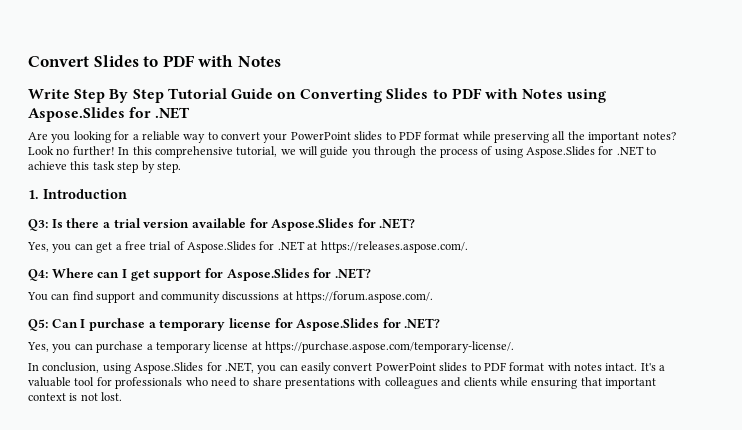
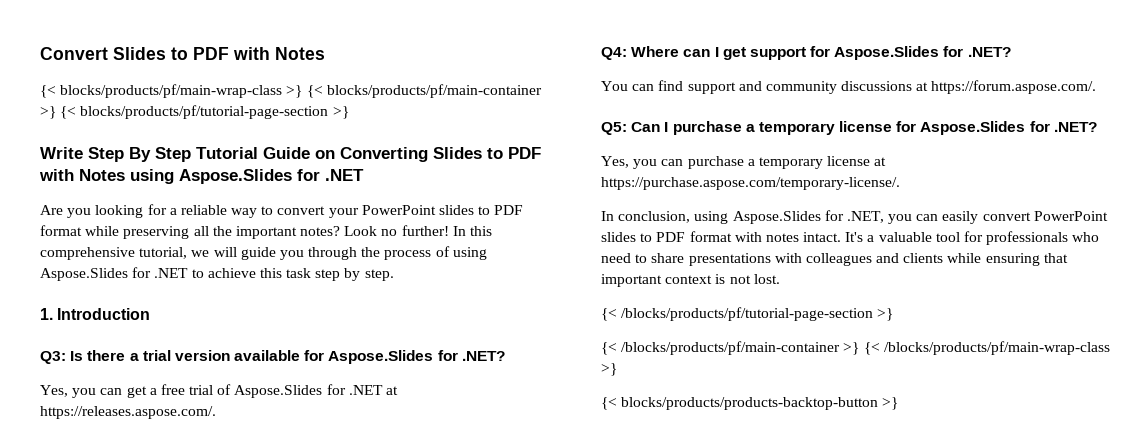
+ {< blocks/products/pf/main-wrap-class >} {< blocks/products/pf/main-container >} {< blocks/products/pf/tutorial-page-section >}
+ {< /blocks/products/pf/tutorial-page-section >}
+ {< /blocks/products/pf/main-container >} {< /blocks/products/pf/main-wrap-class >}
+ {< blocks/products/products-backtop-button >}

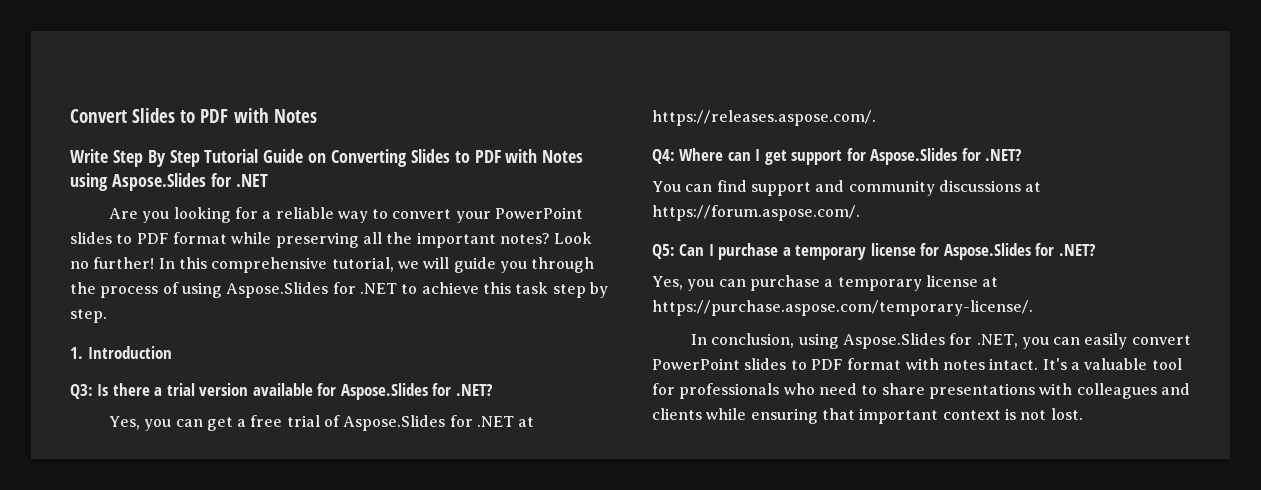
- {< blocks/products/pf/main-wrap-class >} {< blocks/products/pf/main-container >} {< blocks/products/pf/tutorial-page-section >}
- {< /blocks/products/pf/tutorial-page-section >}
- {< /blocks/products/pf/main-container >} {< /blocks/products/pf/main-wrap-class >}
- {< blocks/products/products-backtop-button >}

